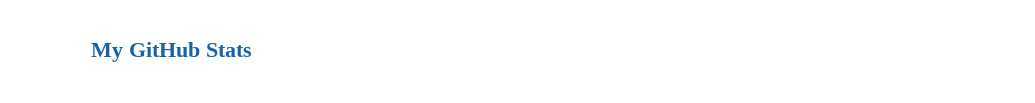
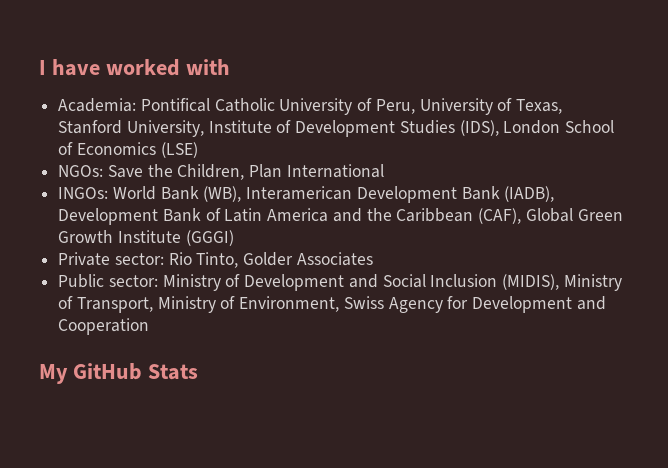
+ I have worked with
+ Academia: Pontifical Catholic University of Peru, University of Texas, Stanford University, Institute of Development Studies (IDS), London School of Economics (LSE)
+ NGOs: Save the Children, Plan International
+ INGOs: World Bank (WB), Interamerican Development Bank (IADB), Development Bank of Latin America and the Caribbean (CAF), Global Green Growth Institute (GGGI)
+ Private sector: Rio Tinto, Golder Associates
+ Public sector: Ministry of Development and Social Inclusion (MIDIS), Ministry of Transport, Ministry of Environment, Swiss Agency for Development and Cooperation

